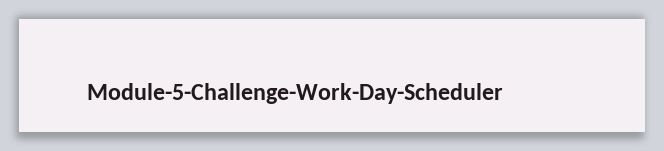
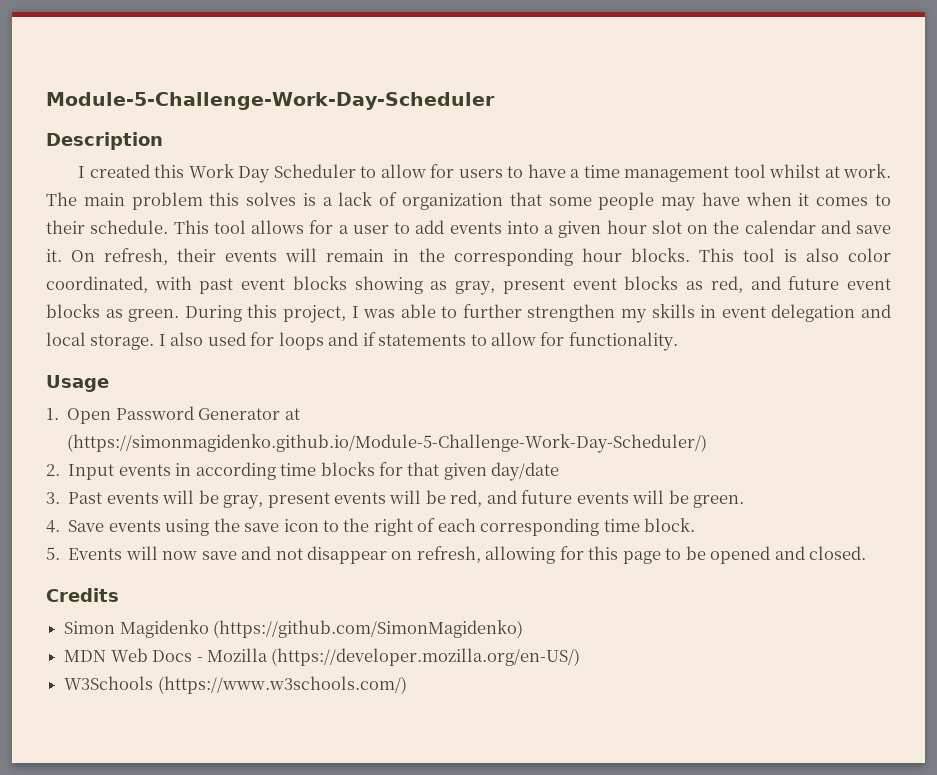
+ Description
+ I created this Work Day Scheduler to allow for users to have a time management tool whilst at work. The main problem this solves is a lack of organization that some people may have when it comes to their schedule. This tool allows for a user to add events into a given hour slot on the calendar and save it. On refresh, their events will remain in the corresponding hour blocks. This tool is also color coordinated, with past event blocks showing as gray, present event blocks as red, and future event blocks as green. During this project, I was able to further strengthen my skills in event delegation and local storage. I also used for loops and if statements to allow for functionality.
+ Usage
+ 1. Open Password Generator at (https://simonmagidenko.github.io/Module-5-Challenge-Work-Day-Scheduler/)
+ 2. Input events in according time blocks for that given day/date
+ 3. Past events will be gray, present events will be red, and future events will be green.
+ 4. Save events using the save icon to the right of each corresponding time block.
+ 5. Events will now save and not disappear on refresh, allowing for this page to be opened and closed.
+ Credits
+ Simon Magidenko (https://github.com/SimonMagidenko)
+ MDN Web Docs - Mozilla (https://developer.mozilla.org/en-US/)
+ W3Schools (https://www.w3schools.com/)

